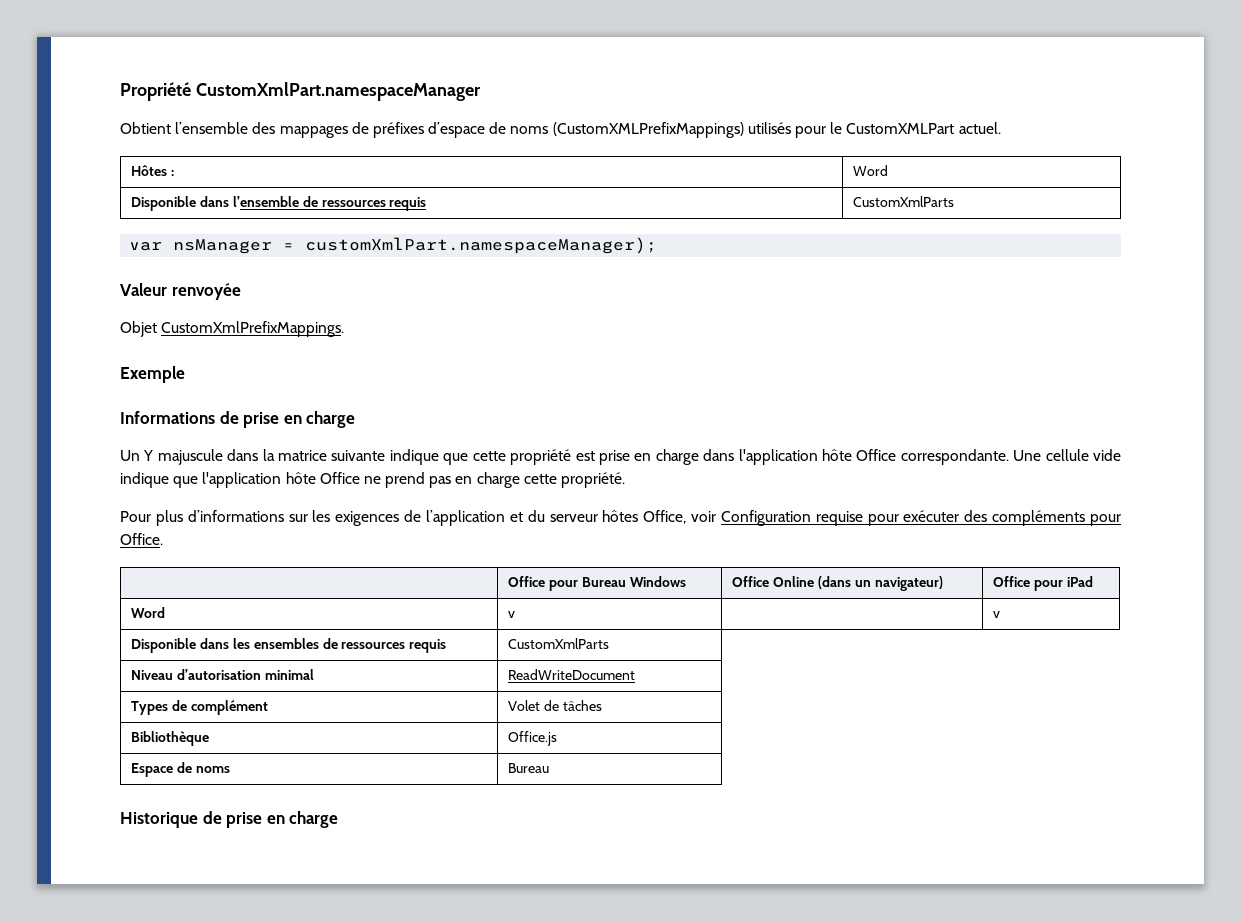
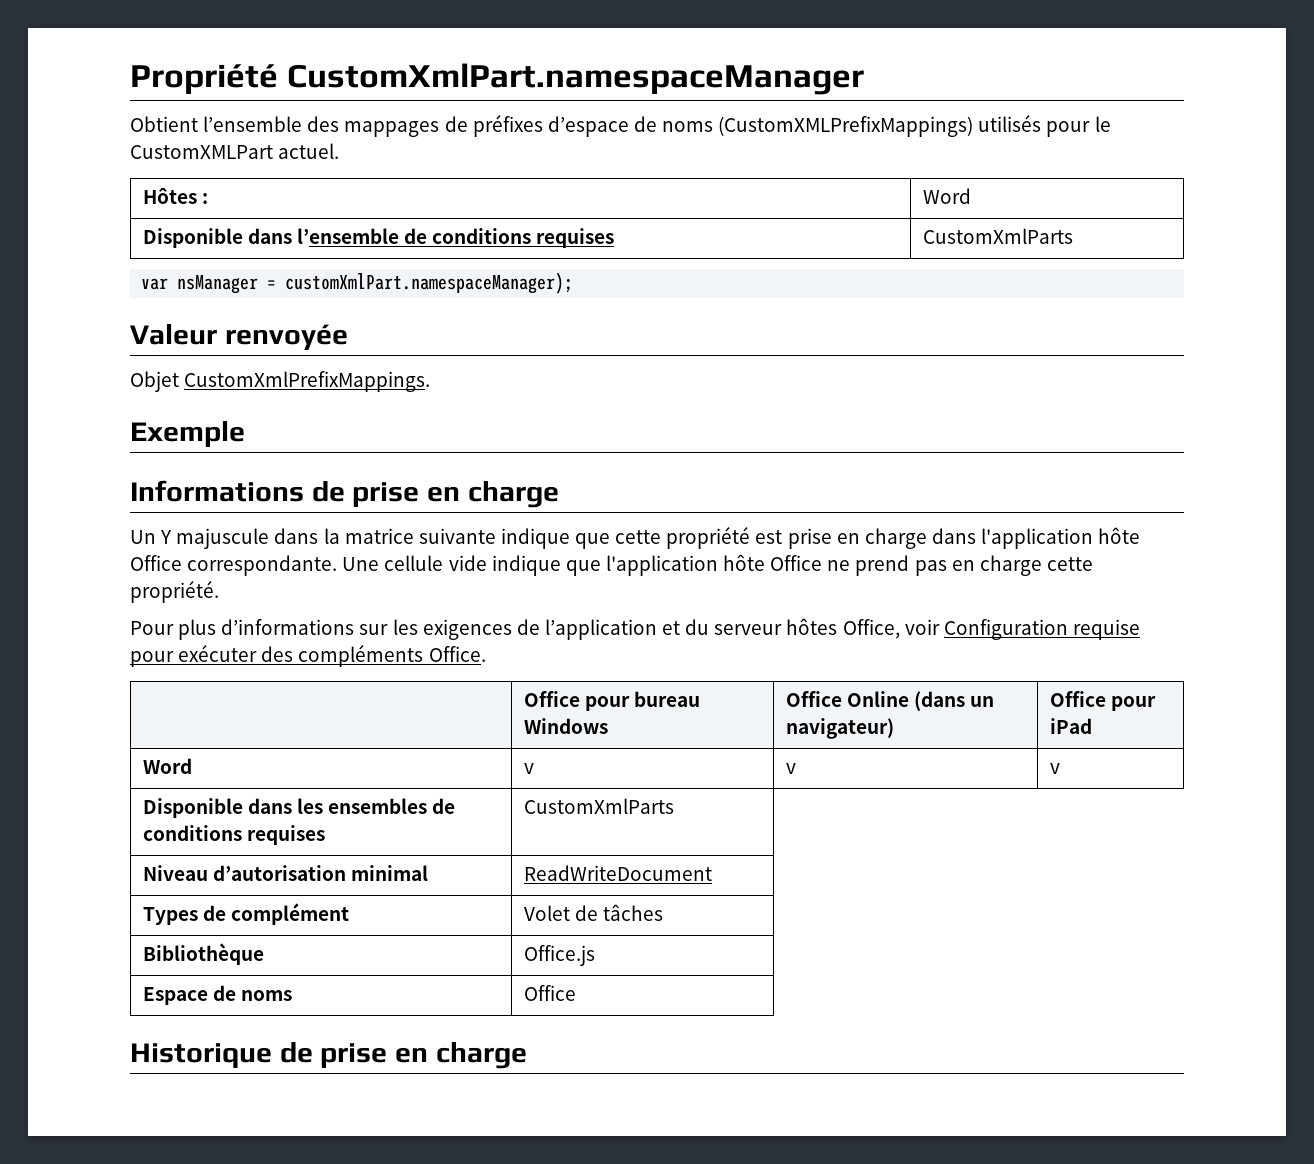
- Disponible dans l’ensemble de ressources requis | CustomXmlParts
+ Disponible dans l’ensemble de conditions requises | CustomXmlParts
- Pour plus d’informations sur les exigences de l’application et du serveur hôtes Office, voir Configuration requise pour exécuter des compléments pour Office.
+ Pour plus d’informations sur les exigences de l’application et du serveur hôtes Office, voir Configuration requise pour exécuter des compléments Office.
- | Office pour Bureau Windows | Office Online (dans un navigateur) | Office pour iPad
+ | Office pour bureau Windows | Office Online (dans un navigateur) | Office pour iPad
- Word | v | | v
+ Word | v | v | v
- Disponible dans les ensembles de ressources requis | CustomXmlParts
+ Disponible dans les ensembles de conditions requises | CustomXmlParts
- Espace de noms | Bureau
+ Espace de noms | Office

